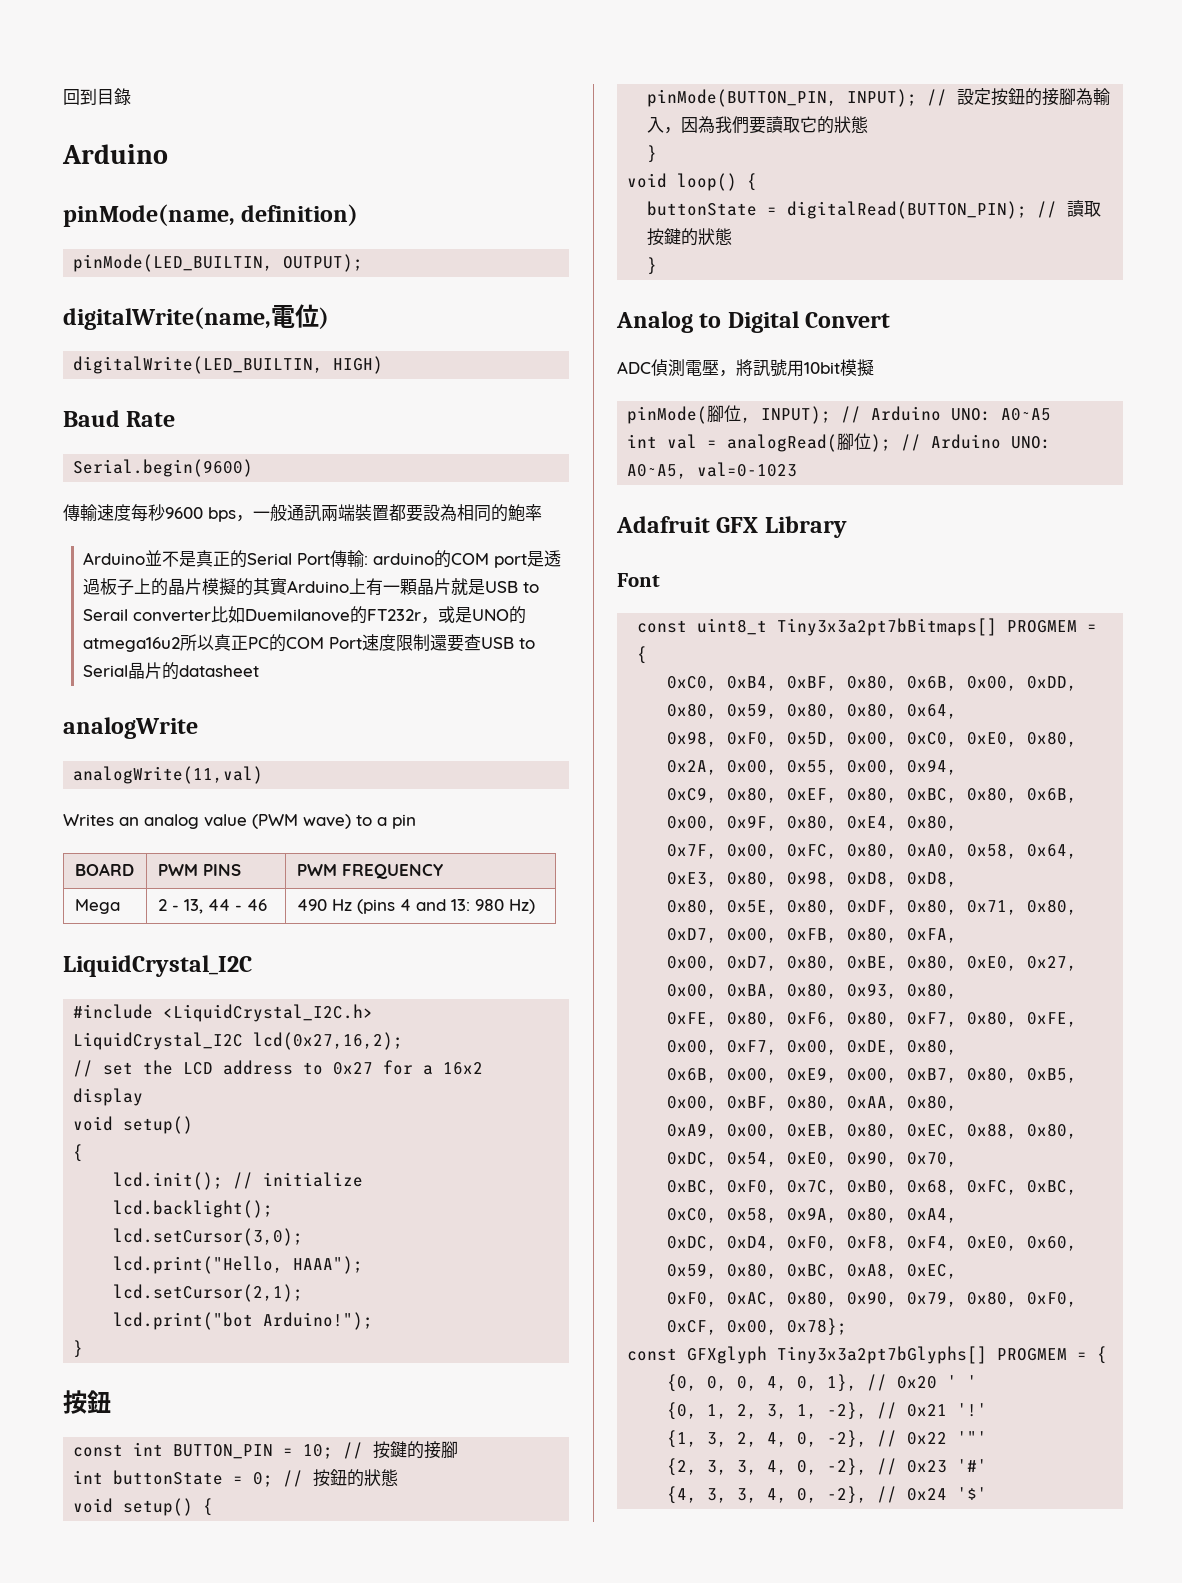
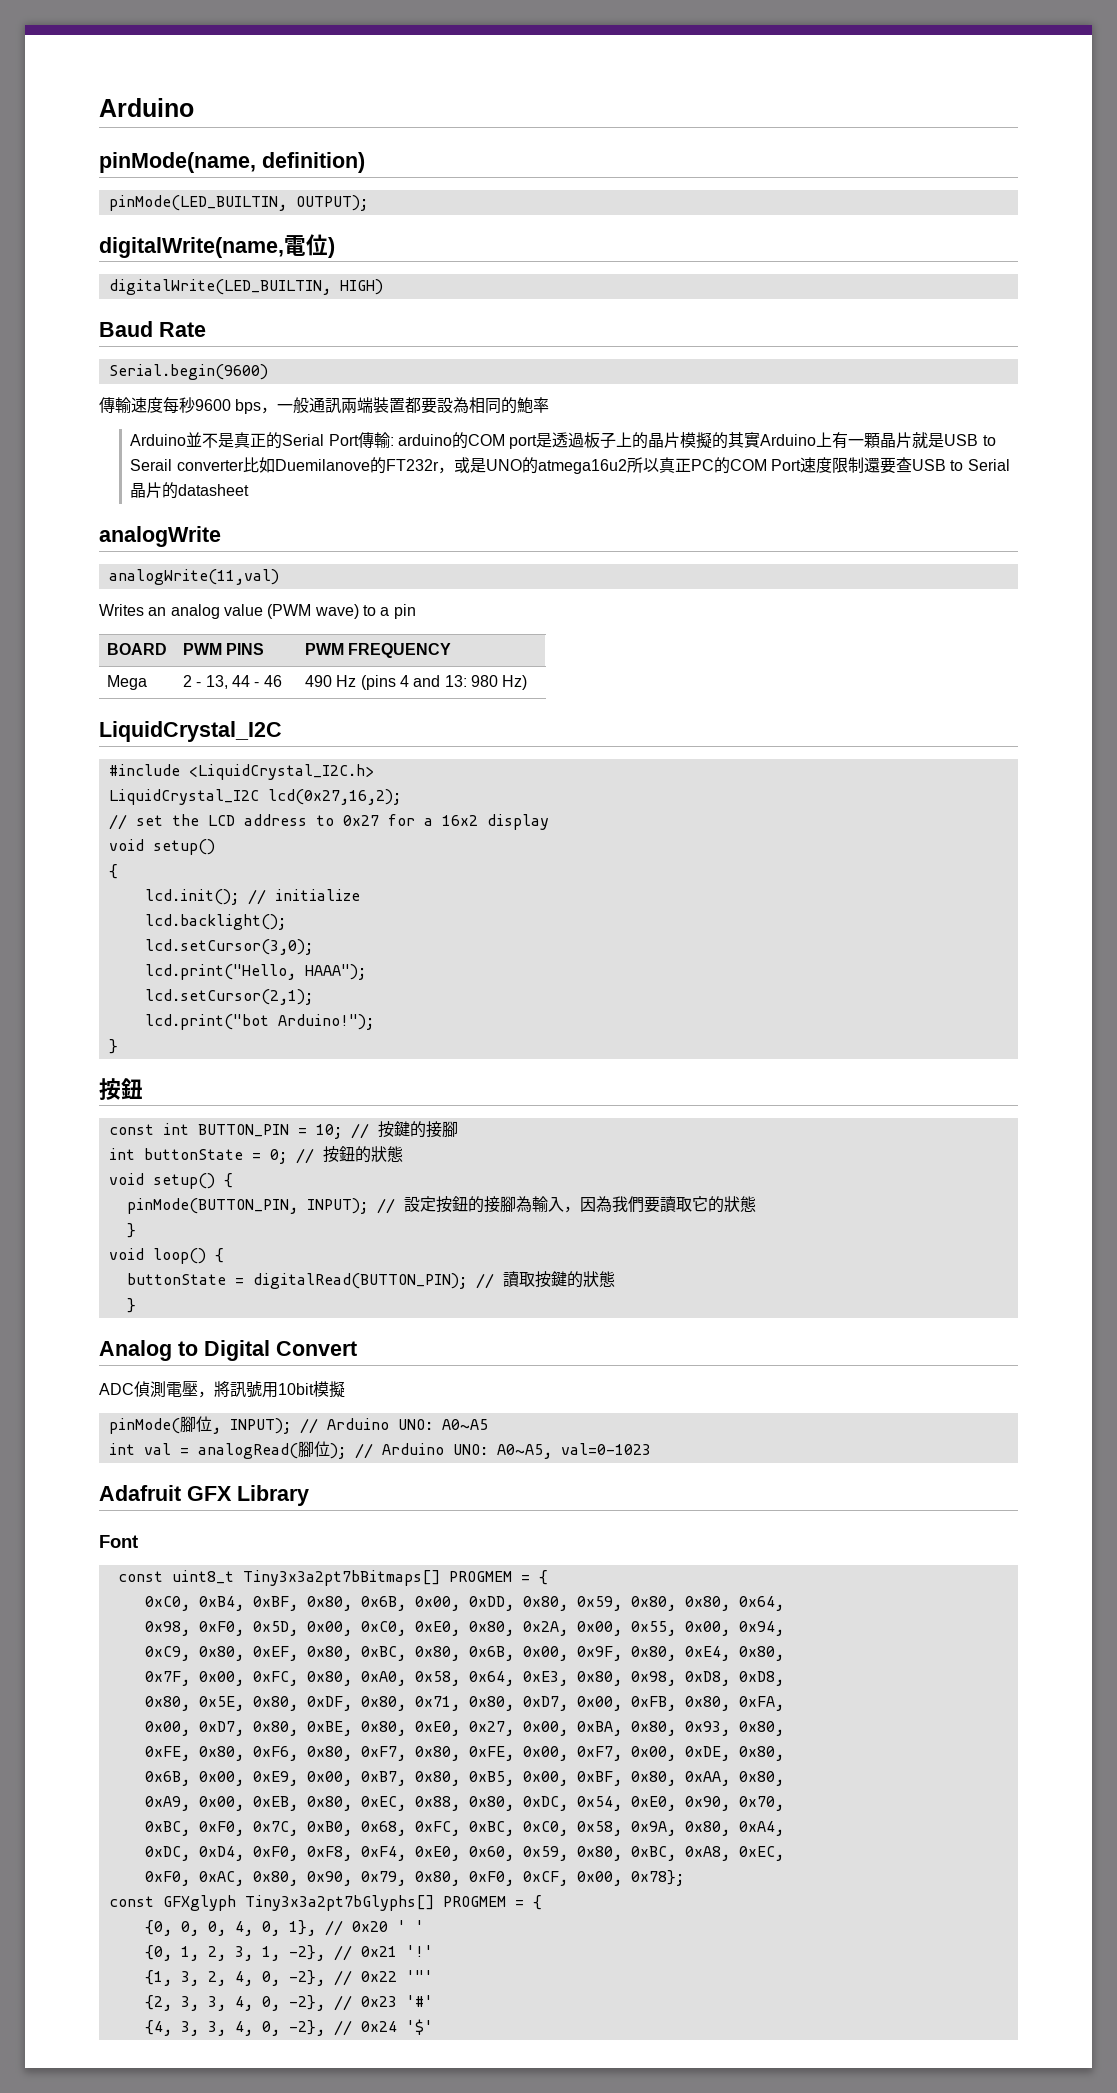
- 回到目錄

